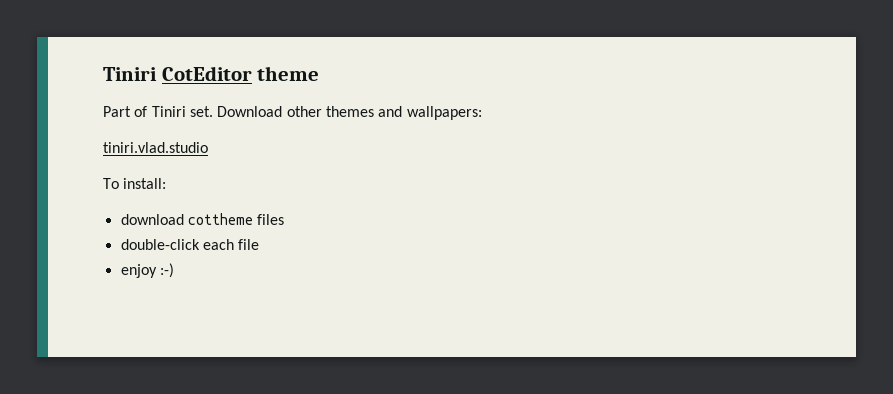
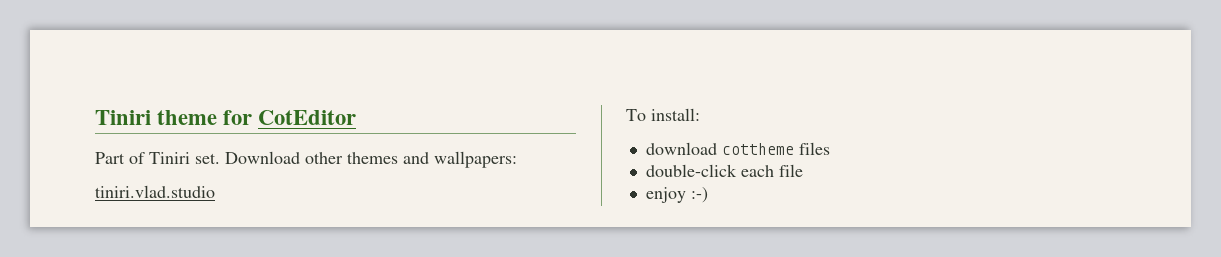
- Tiniri CotEditor theme
+ Tiniri theme for CotEditor

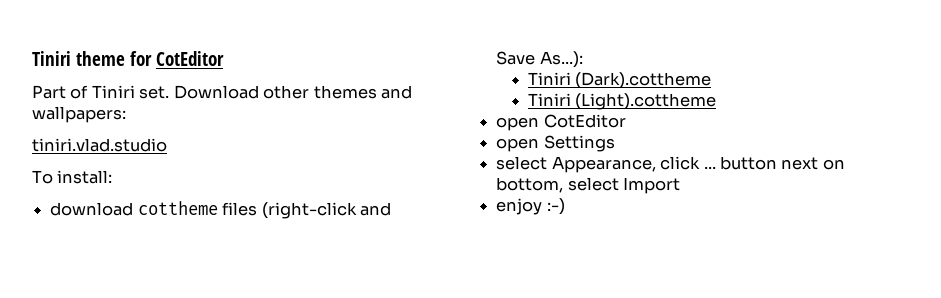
- download cottheme files
- double-click each file
+ download cottheme files (right-click and Save As...):
+ Tiniri (Dark).cottheme
+ Tiniri (Light).cottheme
+ open CotEditor
+ open Settings
+ select Appearance, click ... button next on bottom, select Import

